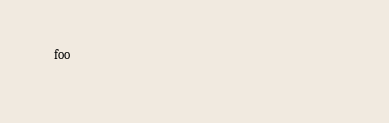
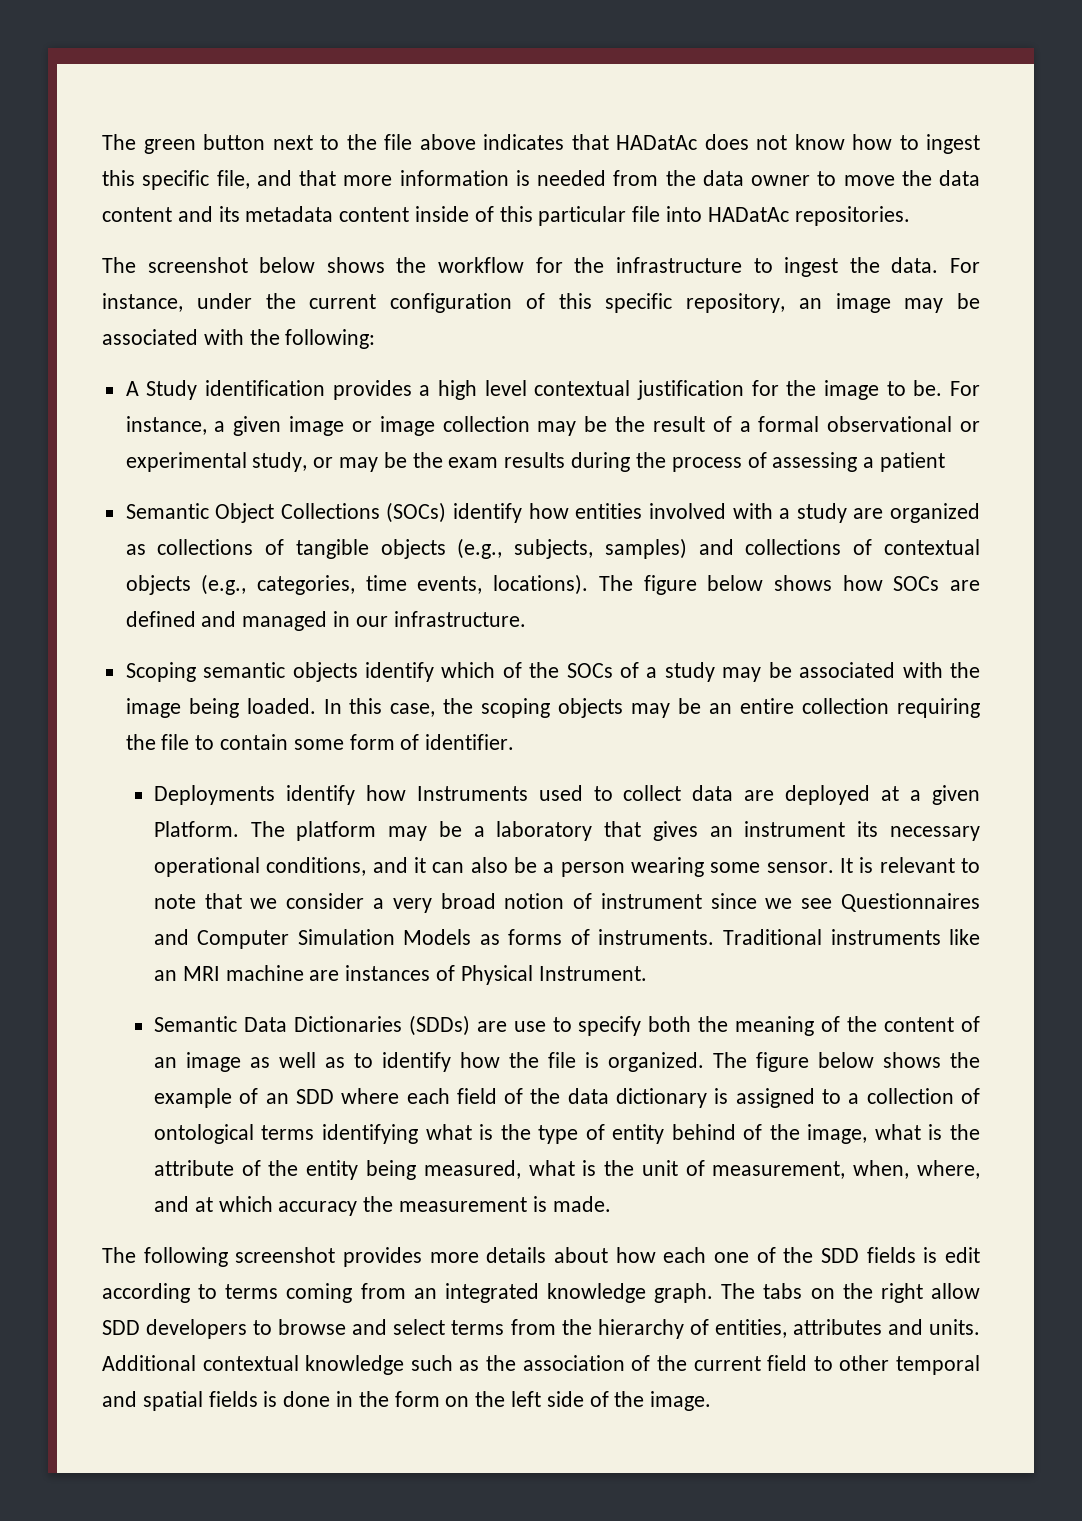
- foo
+ The green button next to the file above indicates that HADatAc does not know how to ingest this specific file, and that more information is needed from the data owner to move the data content and its metadata content inside of this particular file into HADatAc repositories.
+ The screenshot below shows the workflow for the infrastructure to ingest the data. For instance, under the current configuration of this specific repository, an image may be associated with the following:
+ A Study identification provides a high level contextual justification for the image to be. For instance, a given image or image collection may be the result of a formal observational or experimental study, or may be the exam results during the process of assessing a patient
+ Semantic Object Collections (SOCs) identify how entities involved with a study are organized as collections of tangible objects (e.g., subjects, samples) and collections of contextual objects (e.g., categories, time events, locations). The figure below shows how SOCs are defined and managed in our infrastructure.
+ Scoping semantic objects identify which of the SOCs of a study may be associated with the image being loaded. In this case, the scoping objects may be an entire collection requiring the file to contain some form of identifier.
+ Deployments identify how Instruments used to collect data are deployed at a given Platform. The platform may be a laboratory that gives an instrument its necessary operational conditions, and it can also be a person wearing some sensor. It is relevant to note that we consider a very broad notion of instrument since we see Questionnaires and Computer Simulation Models as forms of instruments. Traditional instruments like an MRI machine are instances of Physical Instrument.
+ Semantic Data Dictionaries (SDDs) are use to specify both the meaning of the content of an image as well as to identify how the file is organized. The figure below shows the example of an SDD where each field of the data dictionary is assigned to a collection of ontological terms identifying what is the type of entity behind of the image, what is the attribute of the entity being measured, what is the unit of measurement, when, where, and at which accuracy the measurement is made.
+ The following screenshot provides more details about how each one of the SDD fields is edit according to terms coming from an integrated knowledge graph. The tabs on the right allow SDD developers to browse and select terms from the hierarchy of entities, attributes and units. Additional contextual knowledge such as the association of the current field to other temporal and spatial fields is done in the form on the left side of the image.

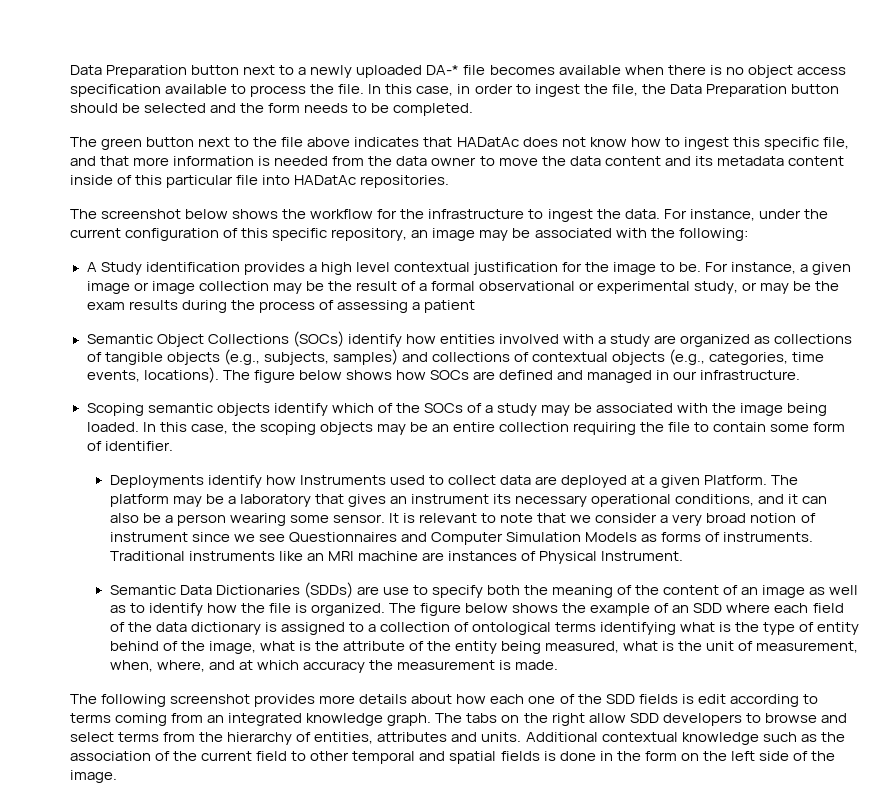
+ Data Preparation button next to a newly uploaded DA-* file becomes available when there is no object access specification available to process the file. In this case, in order to ingest the file, the Data Preparation button should be selected and the form needs to be completed.

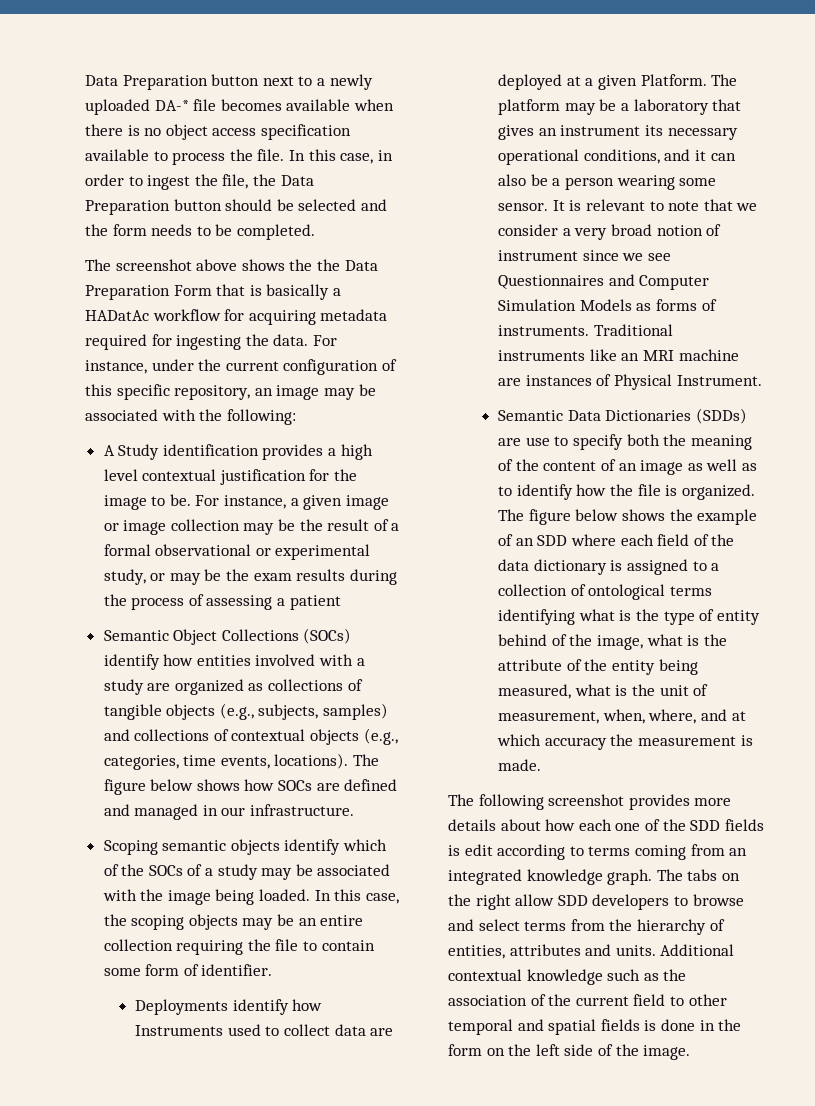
- The green button next to the file above indicates that HADatAc does not know how to ingest this specific file, and that more information is needed from the data owner to move the data content and its metadata content inside of this particular file into HADatAc repositories.
- The screenshot below shows the workflow for the infrastructure to ingest the data.
+ The screenshot above shows the the Data Preparation Form that is basically a HADatAc workflow for acquiring metadata required for ingesting the data.

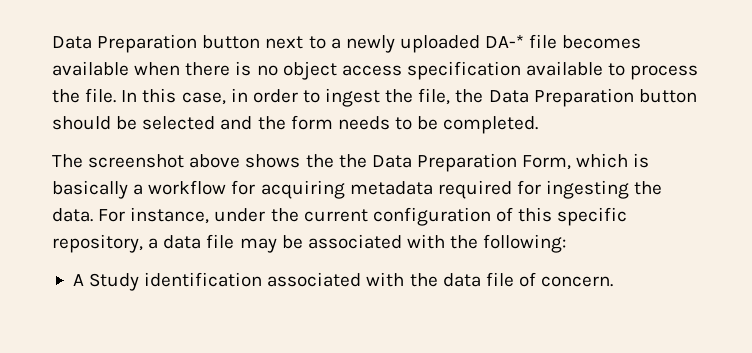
- The screenshot above shows the the Data Preparation Form that is basically a HADatAc workflow for acquiring metadata required for ingesting the data.
+ The screenshot above shows the the Data Preparation Form, which is basically a workflow for acquiring metadata required for ingesting the data.
- For instance, under the current configuration of this specific repository, an image may be associated with the following:
+ For instance, under the current configuration of this specific repository, a data file may be associated with the following:
- A Study identification provides a high level contextual justification for the image to be. For instance, a given image or image collection may be the result of a formal observational or experimental study, or may be the exam results during the process of assessing a patient
- Semantic Object Collections (SOCs) identify how entities involved with a study are organized as collections of tangible objects (e.g., subjects, samples) and collections of contextual objects (e.g., categories, time events, locations). The figure below shows how SOCs are defined and managed in our infrastructure.
- Scoping semantic objects identify which of the SOCs of a study may be associated with the image being loaded. In this case, the scoping objects may be an entire collection requiring the file to contain some form of identifier.
- Deployments identify how Instruments used to collect data are deployed at a given Platform. The platform may be a laboratory that gives an instrument its necessary operational conditions, and it can also be a person wearing some sensor. It is relevant to note that we consider a very broad notion of instrument since we see Questionnaires and Computer Simulation Models as forms of instruments. Traditional instruments like an MRI machine are instances of Physical Instrument.
- Semantic Data Dictionaries (SDDs) are use to specify both the meaning of the content of an image as well as to identify how the file is organized. The figure below shows the example of an SDD where each field of the data dictionary is assigned to a collection of ontological terms identifying what is the type of entity behind of the image, what is the attribute of the entity being measured, what is the unit of measurement, when, where, and at which accuracy the measurement is made.
- The following screenshot provides more details about how each one of the SDD fields is edit according to terms coming from an integrated knowledge graph. The tabs on the right allow SDD developers to browse and select terms from the hierarchy of entities, attributes and units. Additional contextual knowledge such as the association of the current field to other temporal and spatial fields is done in the form on the left side of the image.
+ A Study identification associated with the data file of concern.

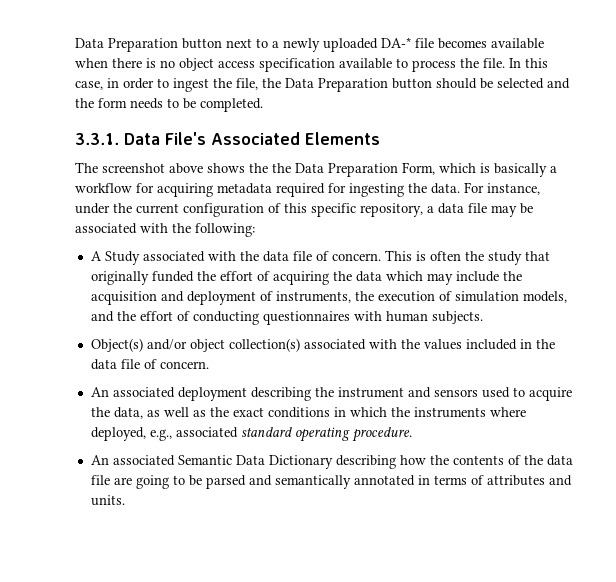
+ 3.3.1. Data File's Associated Elements
- A Study identification associated with the data file of concern.
+ A Study associated with the data file of concern.
+ This is often the study that originally funded the effort of acquiring the data which may include the acquisition and deployment of instruments, the execution of simulation models, and the effort of conducting questionnaires with human subjects.
+ Object(s) and/or object collection(s) associated with the values included in the data file of concern.
+ An associated deployment describing the instrument and sensors used to acquire the data, as well as the exact conditions in which the instruments where deployed, e.g., associated standard operating procedure.
+ An associated Semantic Data Dictionary describing how the contents of the data file are going to be parsed and semantically annotated in terms of attributes and units.

